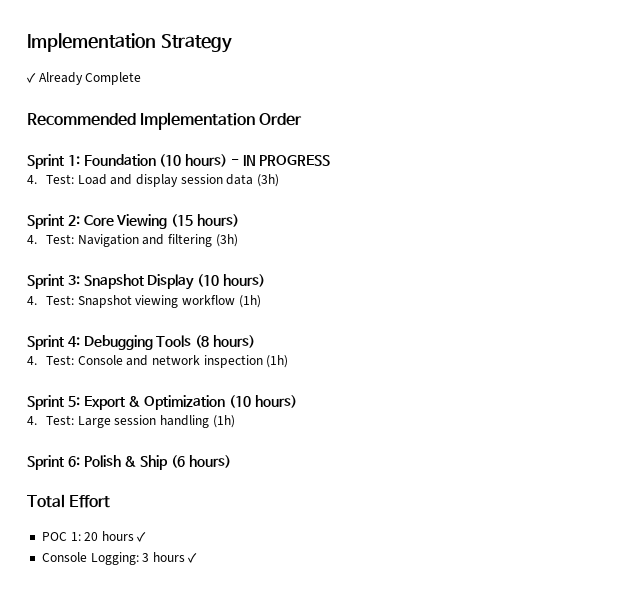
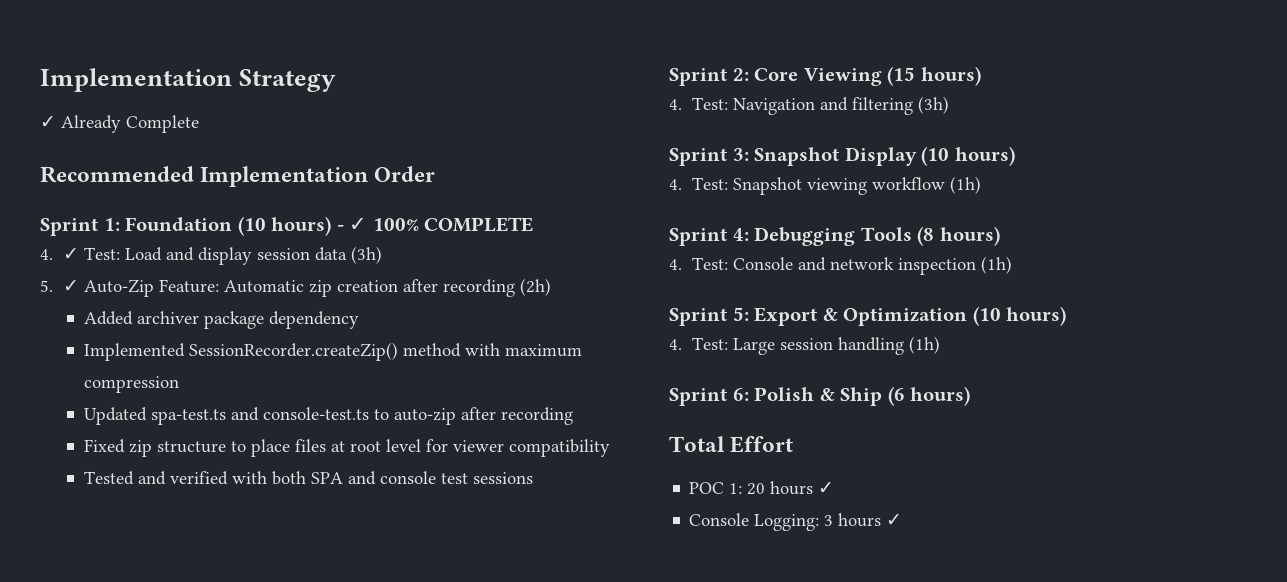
- Sprint 1: Foundation (10 hours) - IN PROGRESS
- 4. Test: Load and display session data (3h)
+ Sprint 1: Foundation (10 hours) - ✓ 100% COMPLETE
+ 4. ✓ Test: Load and display session data (3h)
+ 5. ✓ Auto-Zip Feature: Automatic zip creation after recording (2h)
+ Added archiver package dependency
+ Implemented SessionRecorder.createZip() method with maximum compression
+ Updated spa-test.ts and console-test.ts to auto-zip after recording
+ Fixed zip structure to place files at root level for viewer compatibility
+ Tested and verified with both SPA and console test sessions

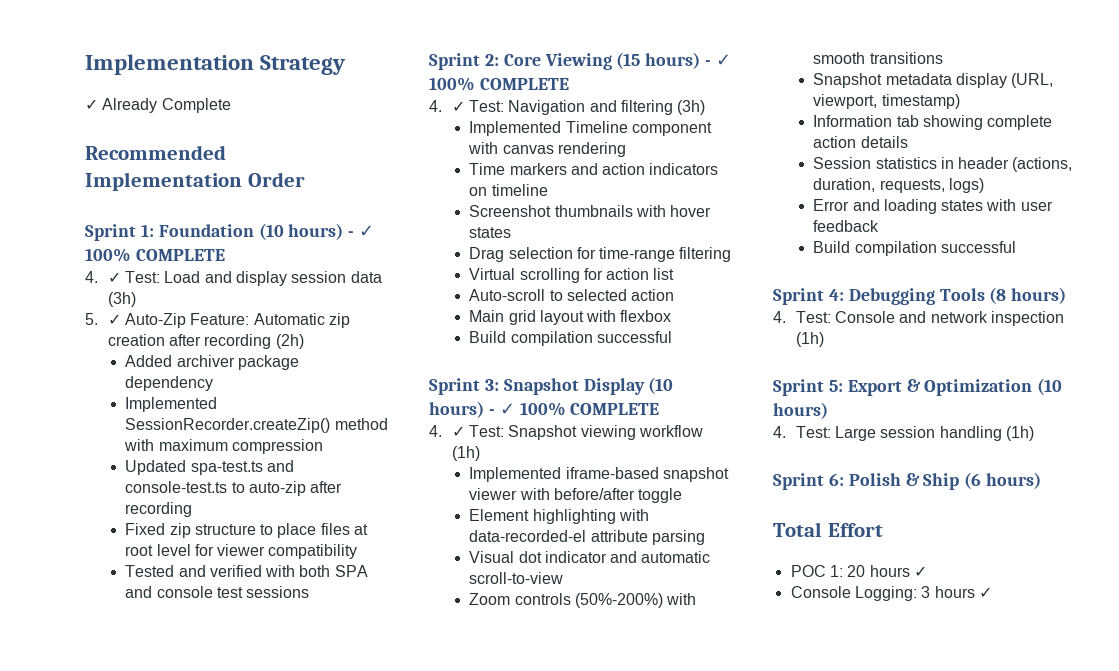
- Sprint 2: Core Viewing (15 hours)
- 4. Test: Navigation and filtering (3h)
+ Sprint 2: Core Viewing (15 hours) - ✓ 100% COMPLETE
+ 4. ✓ Test: Navigation and filtering (3h)
+ Implemented Timeline component with canvas rendering
+ Time markers and action indicators on timeline
+ Screenshot thumbnails with hover states
+ Drag selection for time-range filtering
+ Virtual scrolling for action list
+ Auto-scroll to selected action
+ Main grid layout with flexbox
+ Build compilation successful
- Sprint 3: Snapshot Display (10 hours)
- 4. Test: Snapshot viewing workflow (1h)
+ Sprint 3: Snapshot Display (10 hours) - ✓ 100% COMPLETE
+ 4. ✓ Test: Snapshot viewing workflow (1h)
+ Implemented iframe-based snapshot viewer with before/after toggle
+ Element highlighting with data-recorded-el attribute parsing
+ Visual dot indicator and automatic scroll-to-view
+ Zoom controls (50%-200%) with smooth transitions
+ Snapshot metadata display (URL, viewport, timestamp)
+ Information tab showing complete action details
+ Session statistics in header (actions, duration, requests, logs)
+ Error and loading states with user feedback
+ Build compilation successful

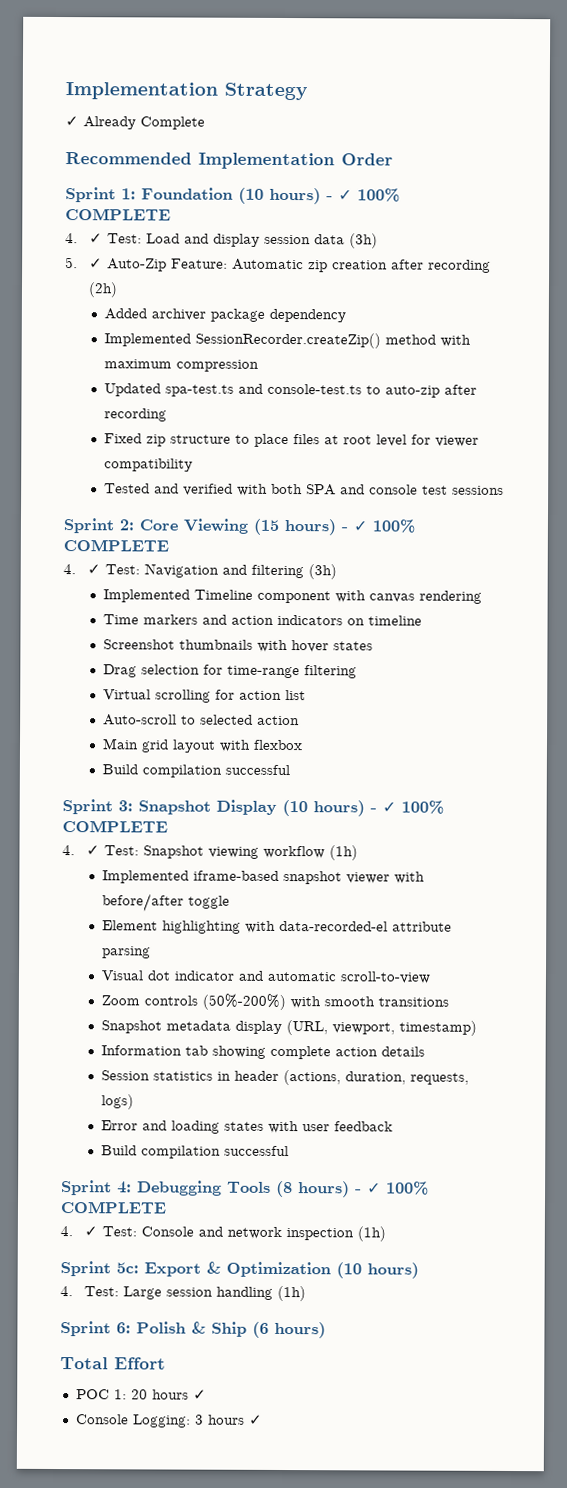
- Sprint 4: Debugging Tools (8 hours)
- 4. Test: Console and network inspection (1h)
+ Sprint 4: Debugging Tools (8 hours) - ✓ 100% COMPLETE
+ 4. ✓ Test: Console and network inspection (1h)
- Sprint 5: Export & Optimization (10 hours)
+ Sprint 5c: Export & Optimization (10 hours)

